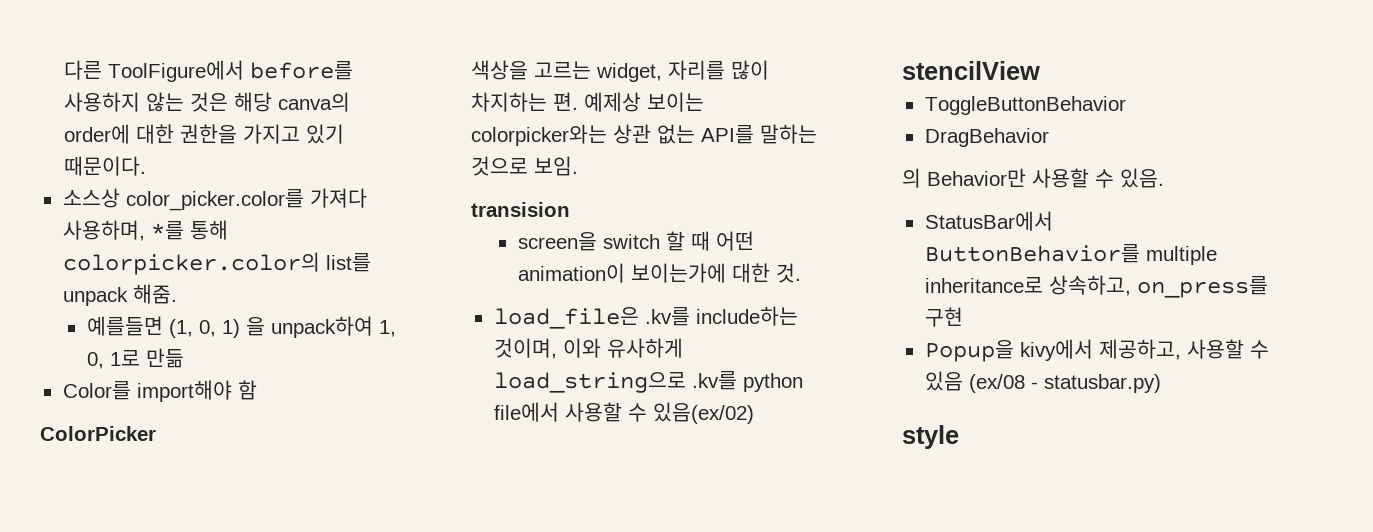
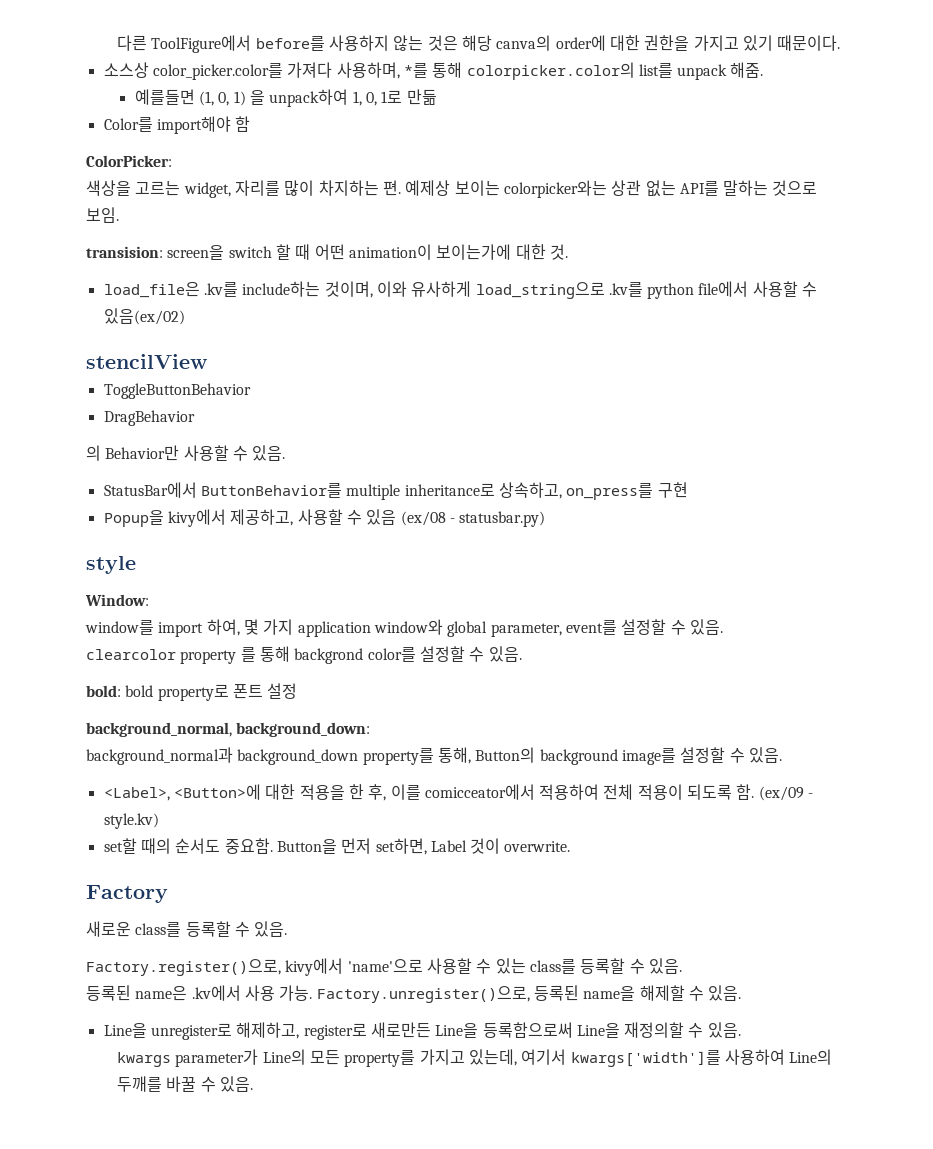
- ColorPicker
+ ColorPicker:
- transision
- screen을 switch 할 때 어떤 animation이 보이는가에 대한 것.
+ transision: screen을 switch 할 때 어떤 animation이 보이는가에 대한 것.
+ Window:
+ window를 import 하여, 몇 가지 application window와 global parameter, event를 설정할 수 있음.
+ clearcolor property 를 통해 backgrond color를 설정할 수 있음.
+ bold: bold property로 폰트 설정
+ background_normal, background_down:
+ background_normal과 background_down property를 통해, Button의 background image를 설정할 수 있음.
+ <Label>, <Button>에 대한 적용을 한 후, 이를 comicceator에서 적용하여 전체 적용이 되도록 함. (ex/09 - style.kv)
+ set할 때의 순서도 중요함. Button을 먼저 set하면, Label 것이 overwrite.
+ Factory
+ 새로운 class를 등록할 수 있음.
+ Factory.register()으로, kivy에서 'name'으로 사용할 수 있는 class를 등록할 수 있음.
+ 등록된 name은 .kv에서 사용 가능. Factory.unregister()으로, 등록된 name을 해제할 수 있음.
+ Line을 unregister로 해제하고, register로 새로만든 Line을 등록함으로써 Line을 재정의할 수 있음.
+ kwargs parameter가 Line의 모든 property를 가지고 있는데, 여기서 kwargs['width']를 사용하여 Line의 두깨를 바꿀 수 있음.

